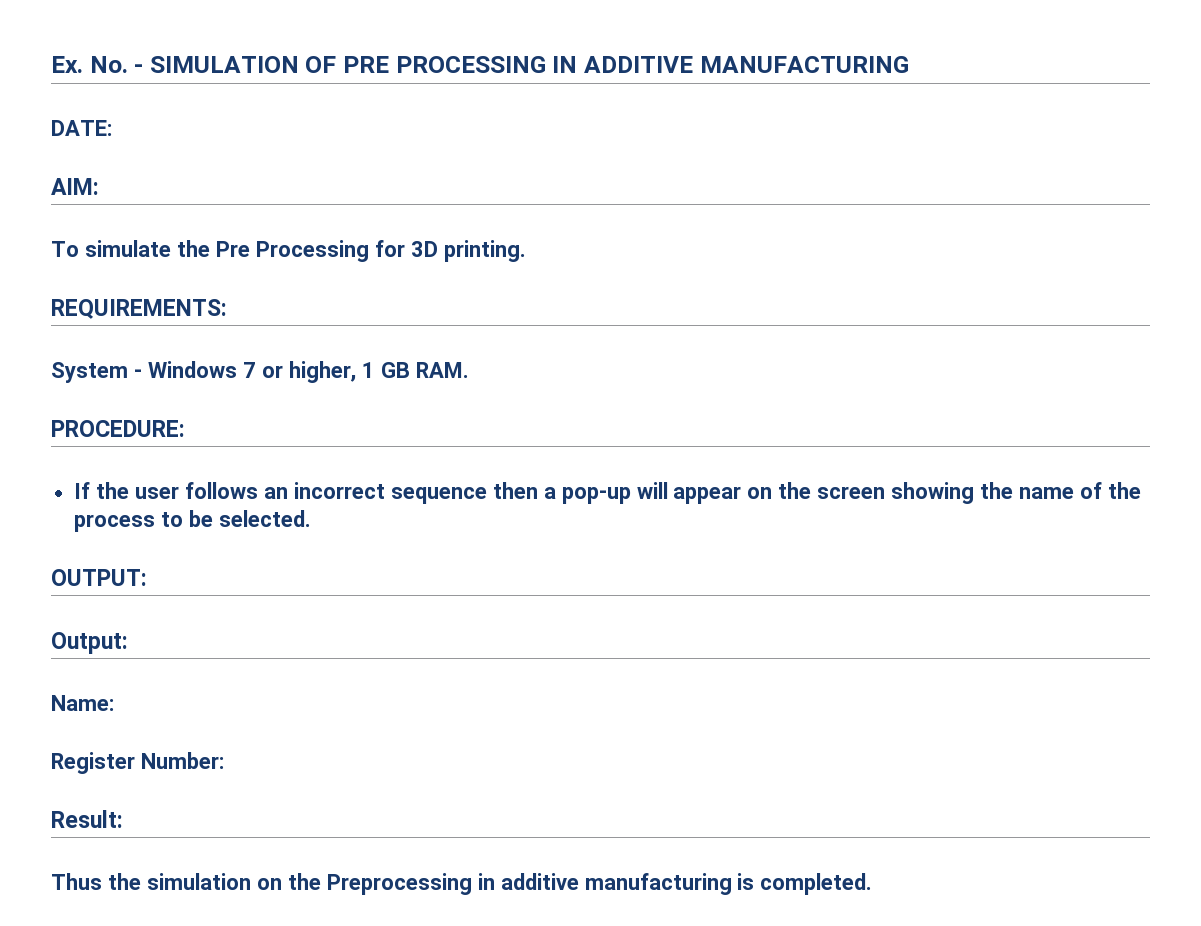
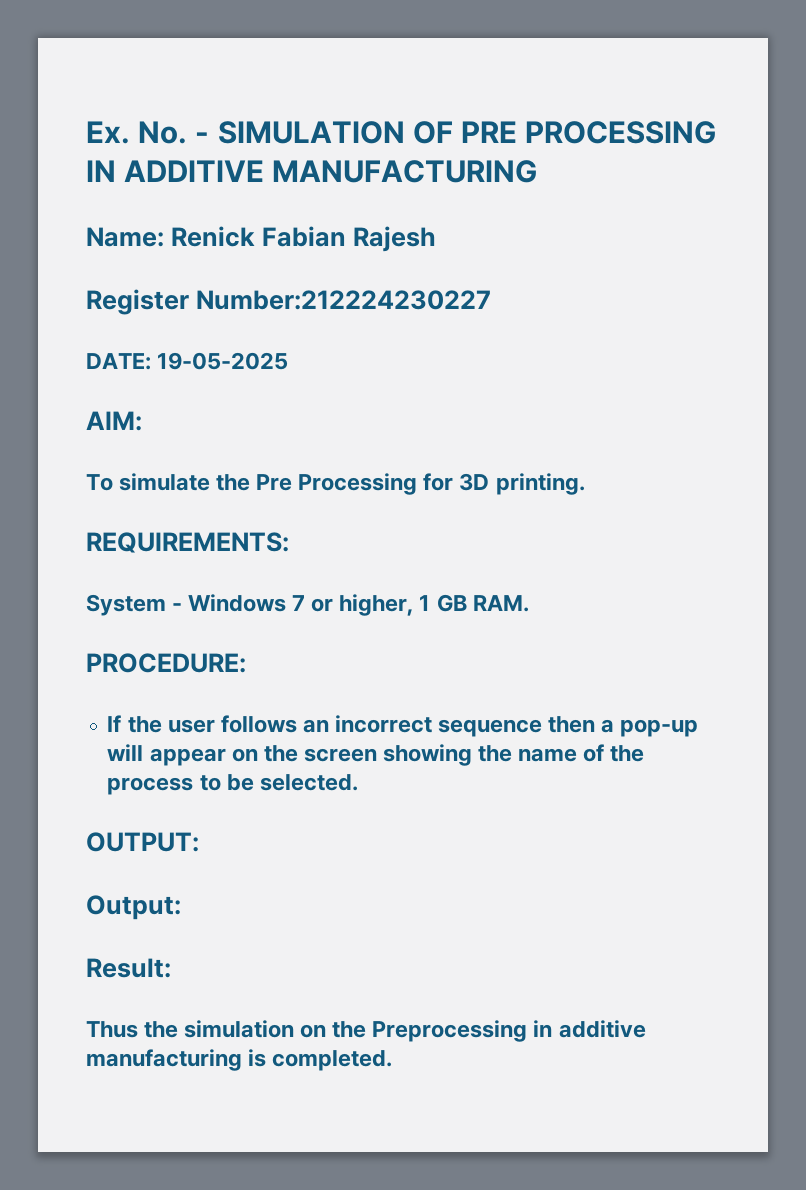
+ Name: Renick Fabian Rajesh
+ Register Number:212224230227
- DATE:
+ DATE: 19-05-2025
- Name:
- Register Number:

